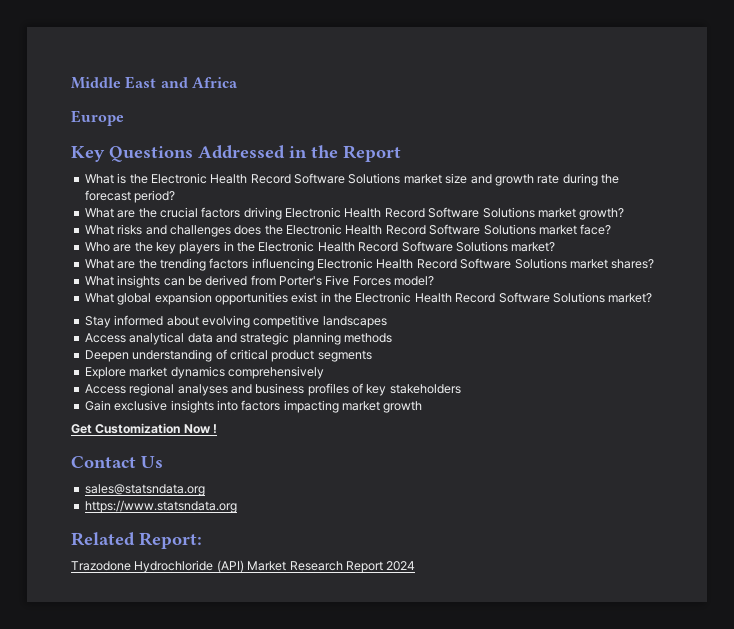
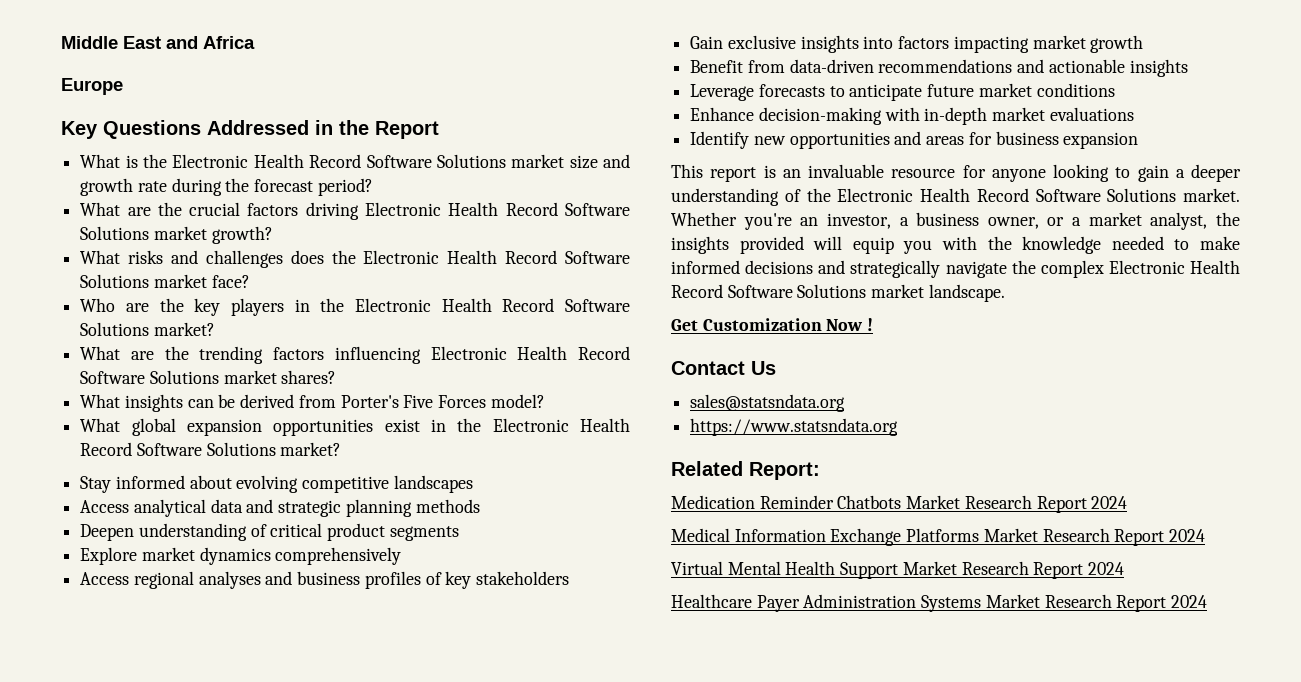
+ Benefit from data-driven recommendations and actionable insights
+ Leverage forecasts to anticipate future market conditions
+ Enhance decision-making with in-depth market evaluations
+ Identify new opportunities and areas for business expansion
+ This report is an invaluable resource for anyone looking to gain a deeper understanding of the Electronic Health Record Software Solutions market. Whether you're an investor, a business owner, or a market analyst, the insights provided will equip you with the knowledge needed to make informed decisions and strategically navigate the complex Electronic Health Record Software Solutions market landscape.
- Trazodone Hydrochloride (API) Market Research Report 2024
+ Medication Reminder Chatbots Market Research Report 2024
+ Medical Information Exchange Platforms Market Research Report 2024
+ Virtual Mental Health Support Market Research Report 2024
+ Healthcare Payer Administration Systems Market Research Report 2024

